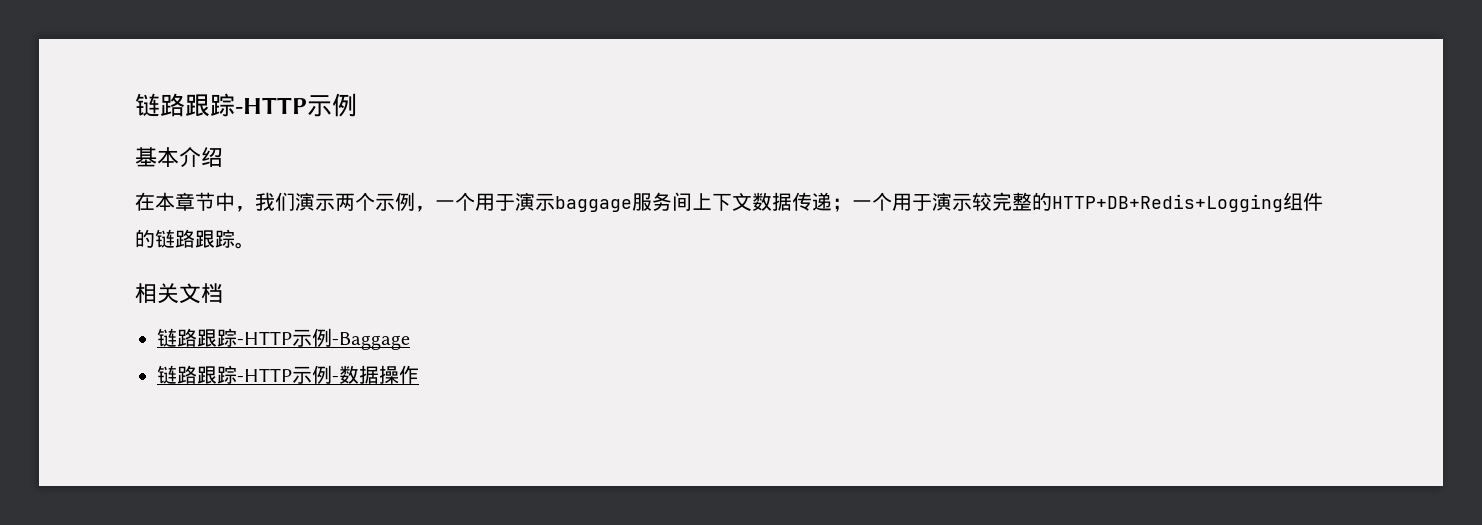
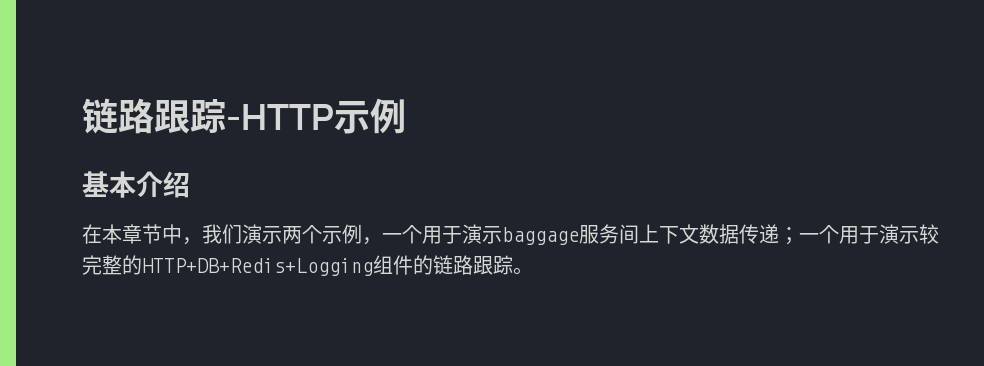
- 相关文档
- 链路跟踪-HTTP示例-Baggage
- 链路跟踪-HTTP示例-数据操作

